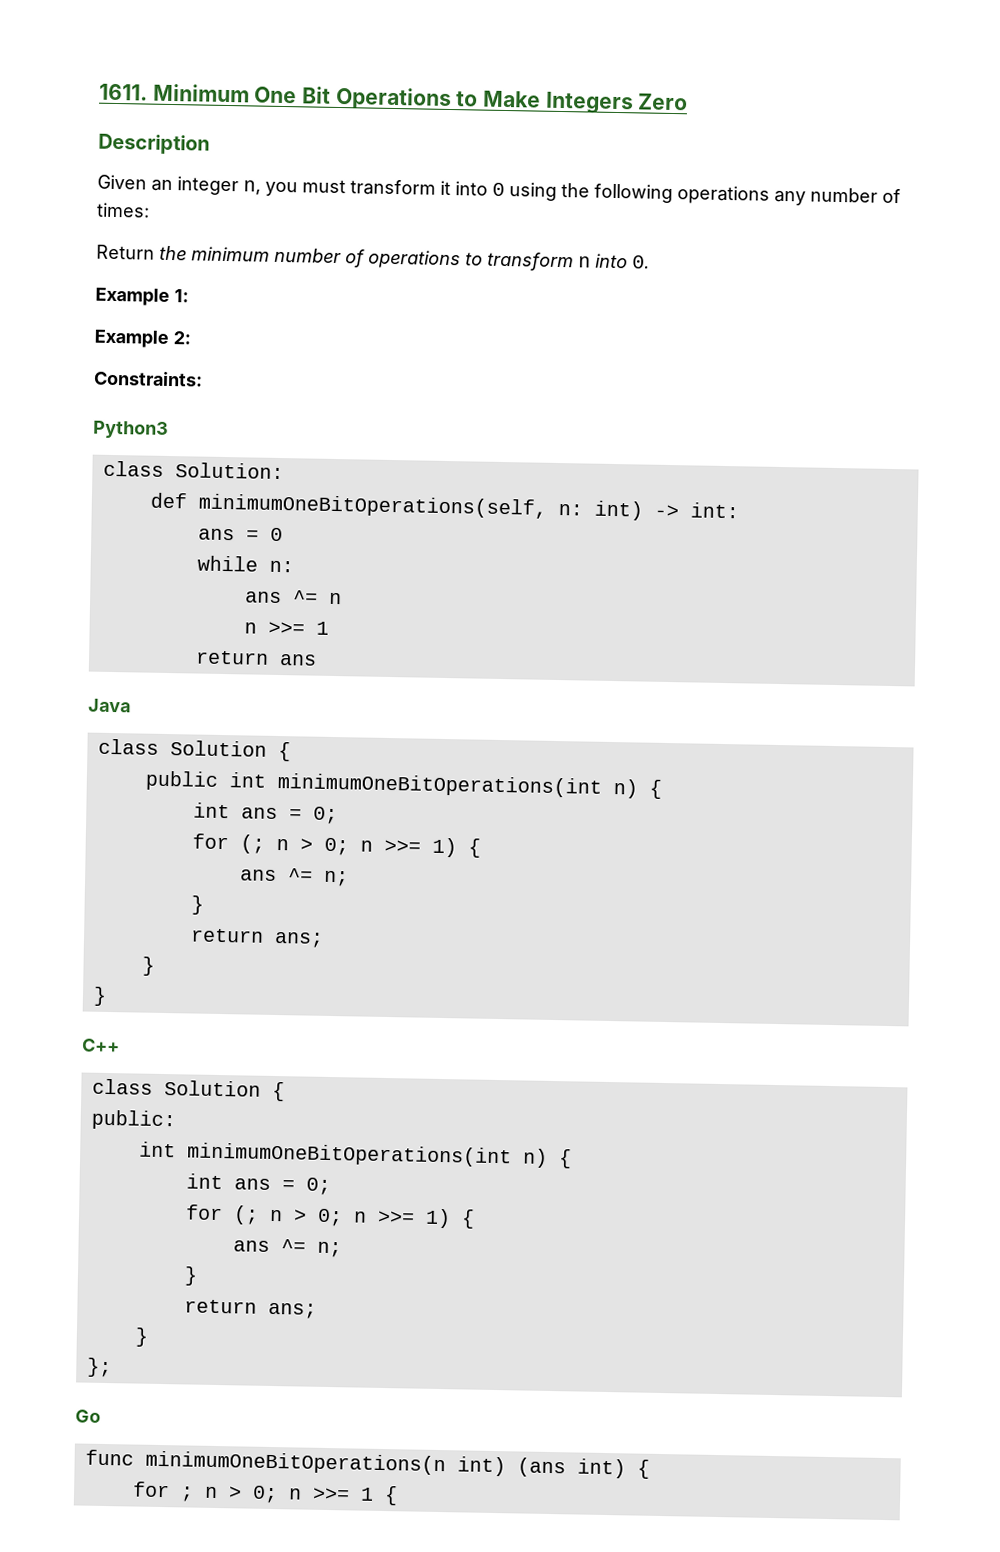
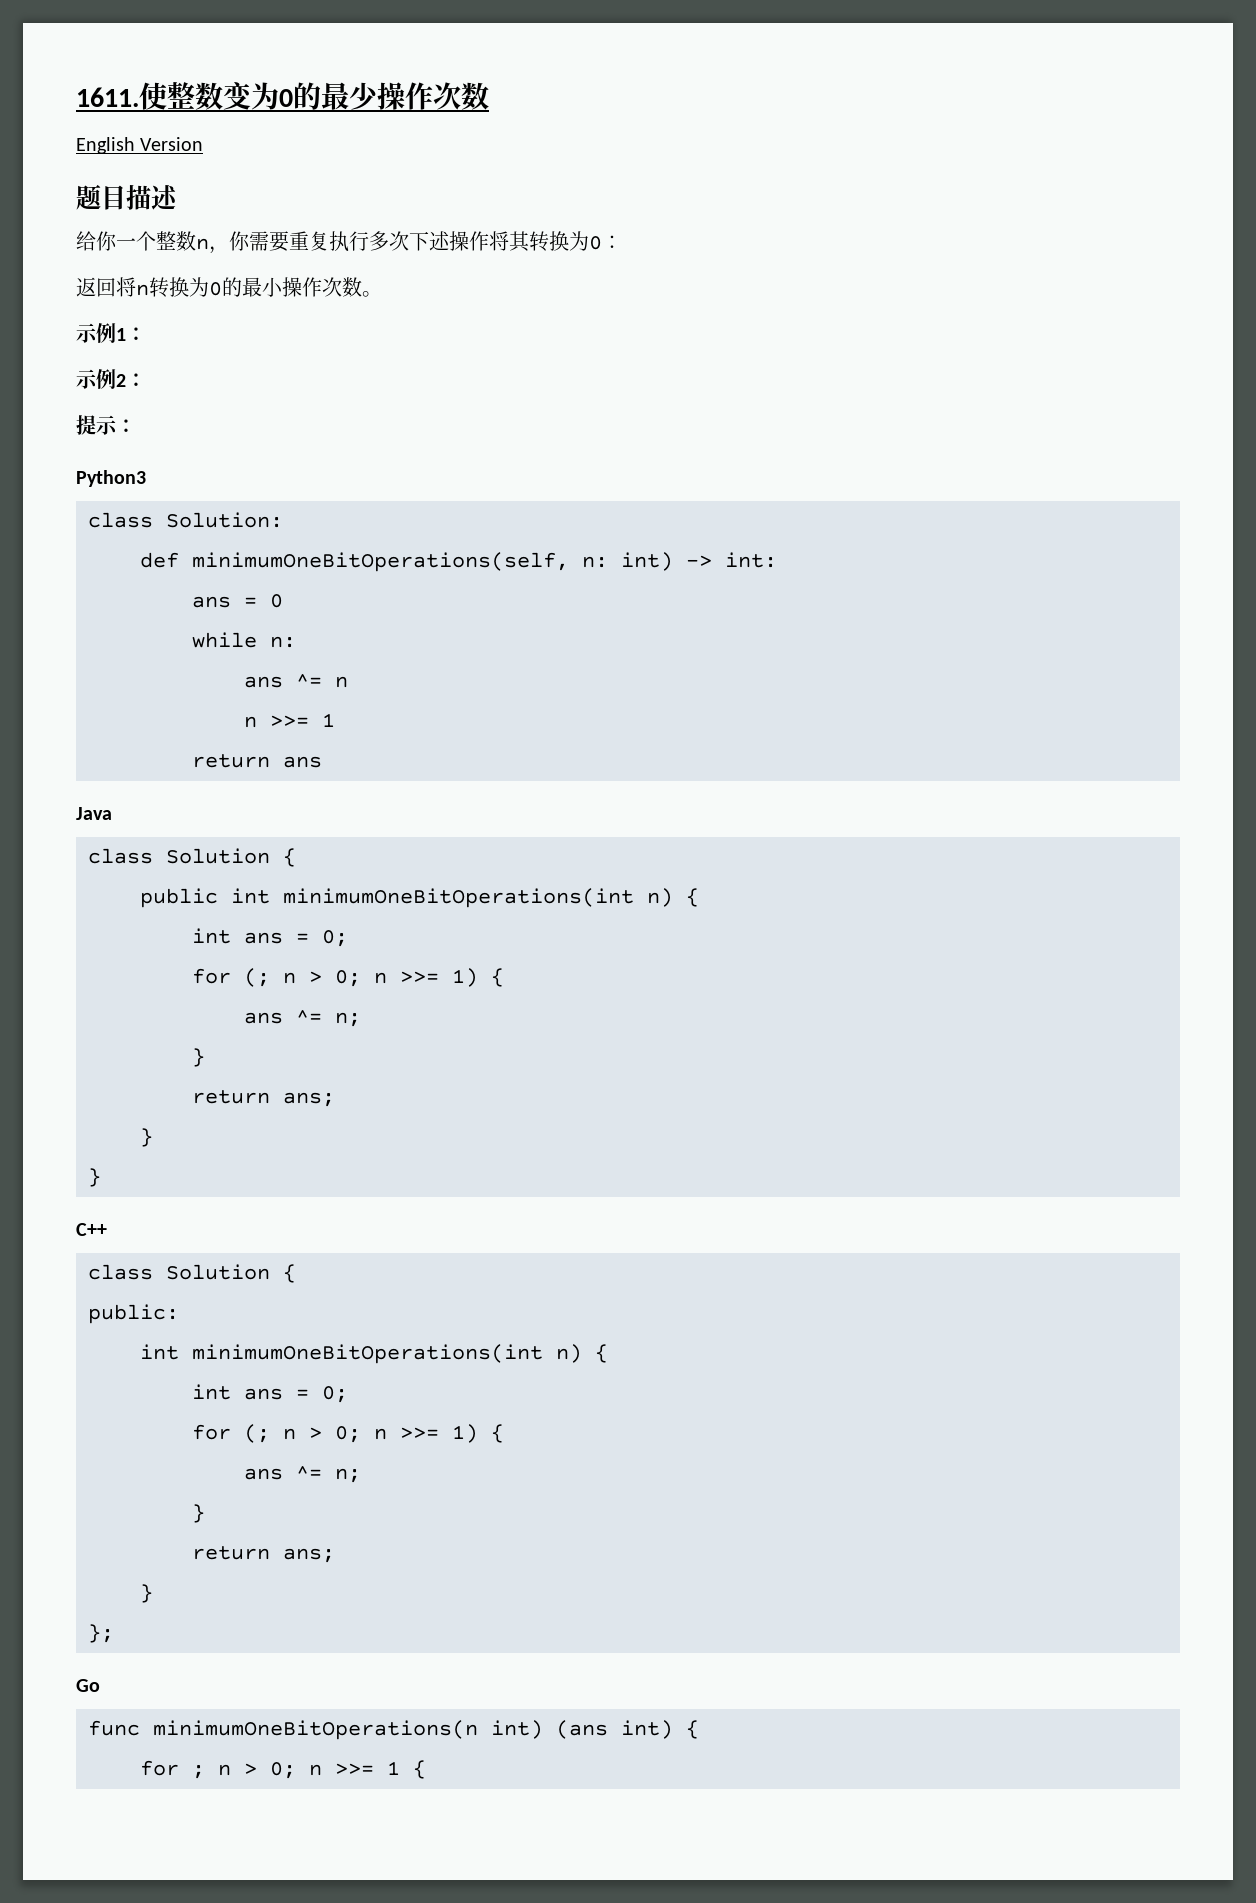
- Minimum One Bit Operations to Make Integers Zero
- Description
- Given an integer n, you must transform it into 0 using the following operations any number of times:
- Return the minimum number of operations to transform n into 0.
- Example 1:
- Example 2:
- Constraints:
+ 使整数变为0的最少操作次数
+ English Version
+ 题目描述
+ 给你一个整数n，你需要重复执行多次下述操作将其转换为0：
+ 返回将n转换为0的最小操作次数。
+ 示例1：
+ 示例2：
+ 提示：

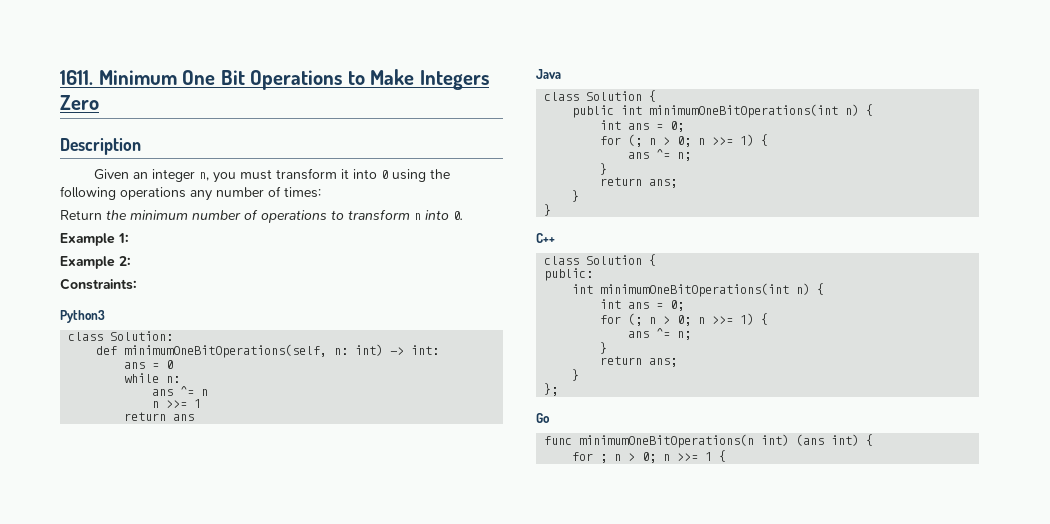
- 使整数变为0的最少操作次数
- English Version
- 题目描述
- 给你一个整数n，你需要重复执行多次下述操作将其转换为0：
- 返回将n转换为0的最小操作次数。
- 示例1：
- 示例2：
- 提示：
+ Minimum One Bit Operations to Make Integers Zero
+ Description
+ Given an integer n, you must transform it into 0 using the following operations any number of times:
+ Return the minimum number of operations to transform n into 0.
+ Example 1:
+ Example 2:
+ Constraints:

